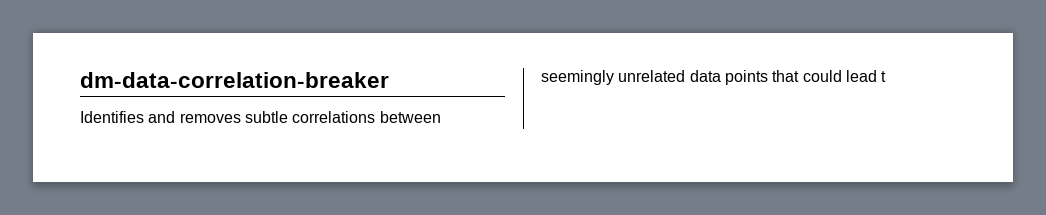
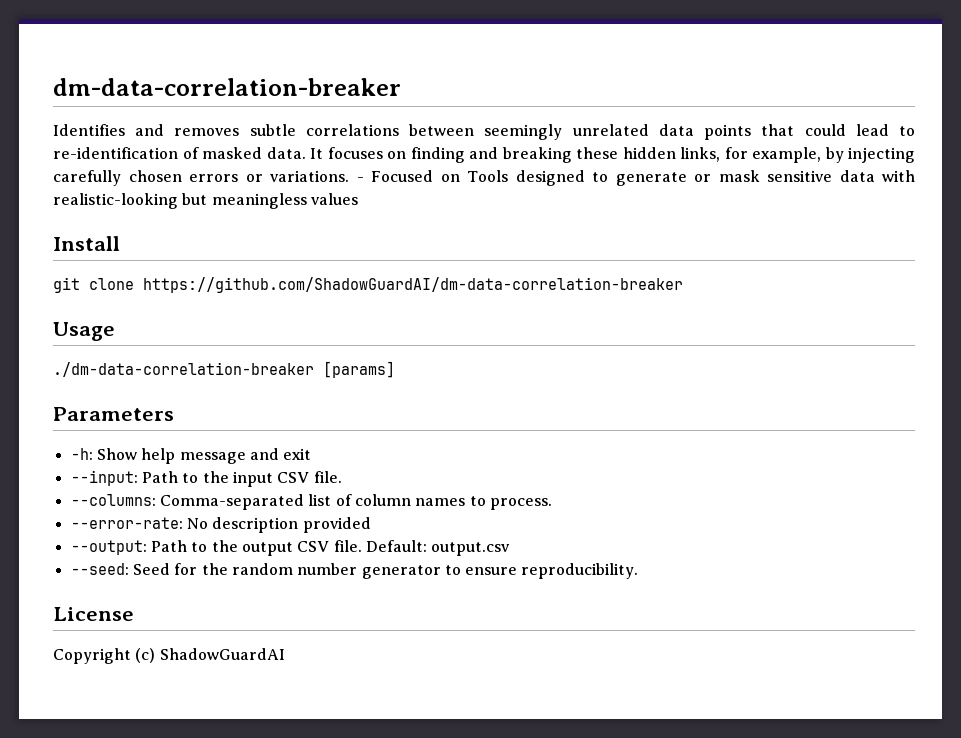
- Identifies and removes subtle correlations between seemingly unrelated data points that could lead t
+ Identifies and removes subtle correlations between seemingly unrelated data points that could lead to re-identification of masked data. It focuses on finding and breaking these hidden links, for example, by injecting carefully chosen errors or variations. - Focused on Tools designed to generate or mask sensitive data with realistic-looking but meaningless values
+ Install
+ git clone https://github.com/ShadowGuardAI/dm-data-correlation-breaker
+ Usage
+ ./dm-data-correlation-breaker [params]
+ Parameters
+ -h: Show help message and exit
+ --input: Path to the input CSV file.
+ --columns: Comma-separated list of column names to process.
+ --error-rate: No description provided
+ --output: Path to the output CSV file. Default: output.csv
+ --seed: Seed for the random number generator to ensure reproducibility.
+ License
+ Copyright (c) ShadowGuardAI

